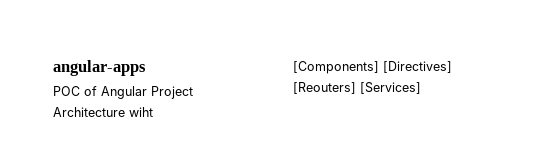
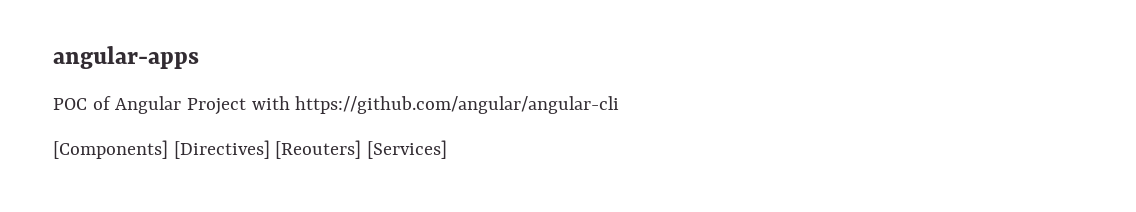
- POC of Angular Project Architecture wiht
+ POC of Angular Project with https://github.com/angular/angular-cli

